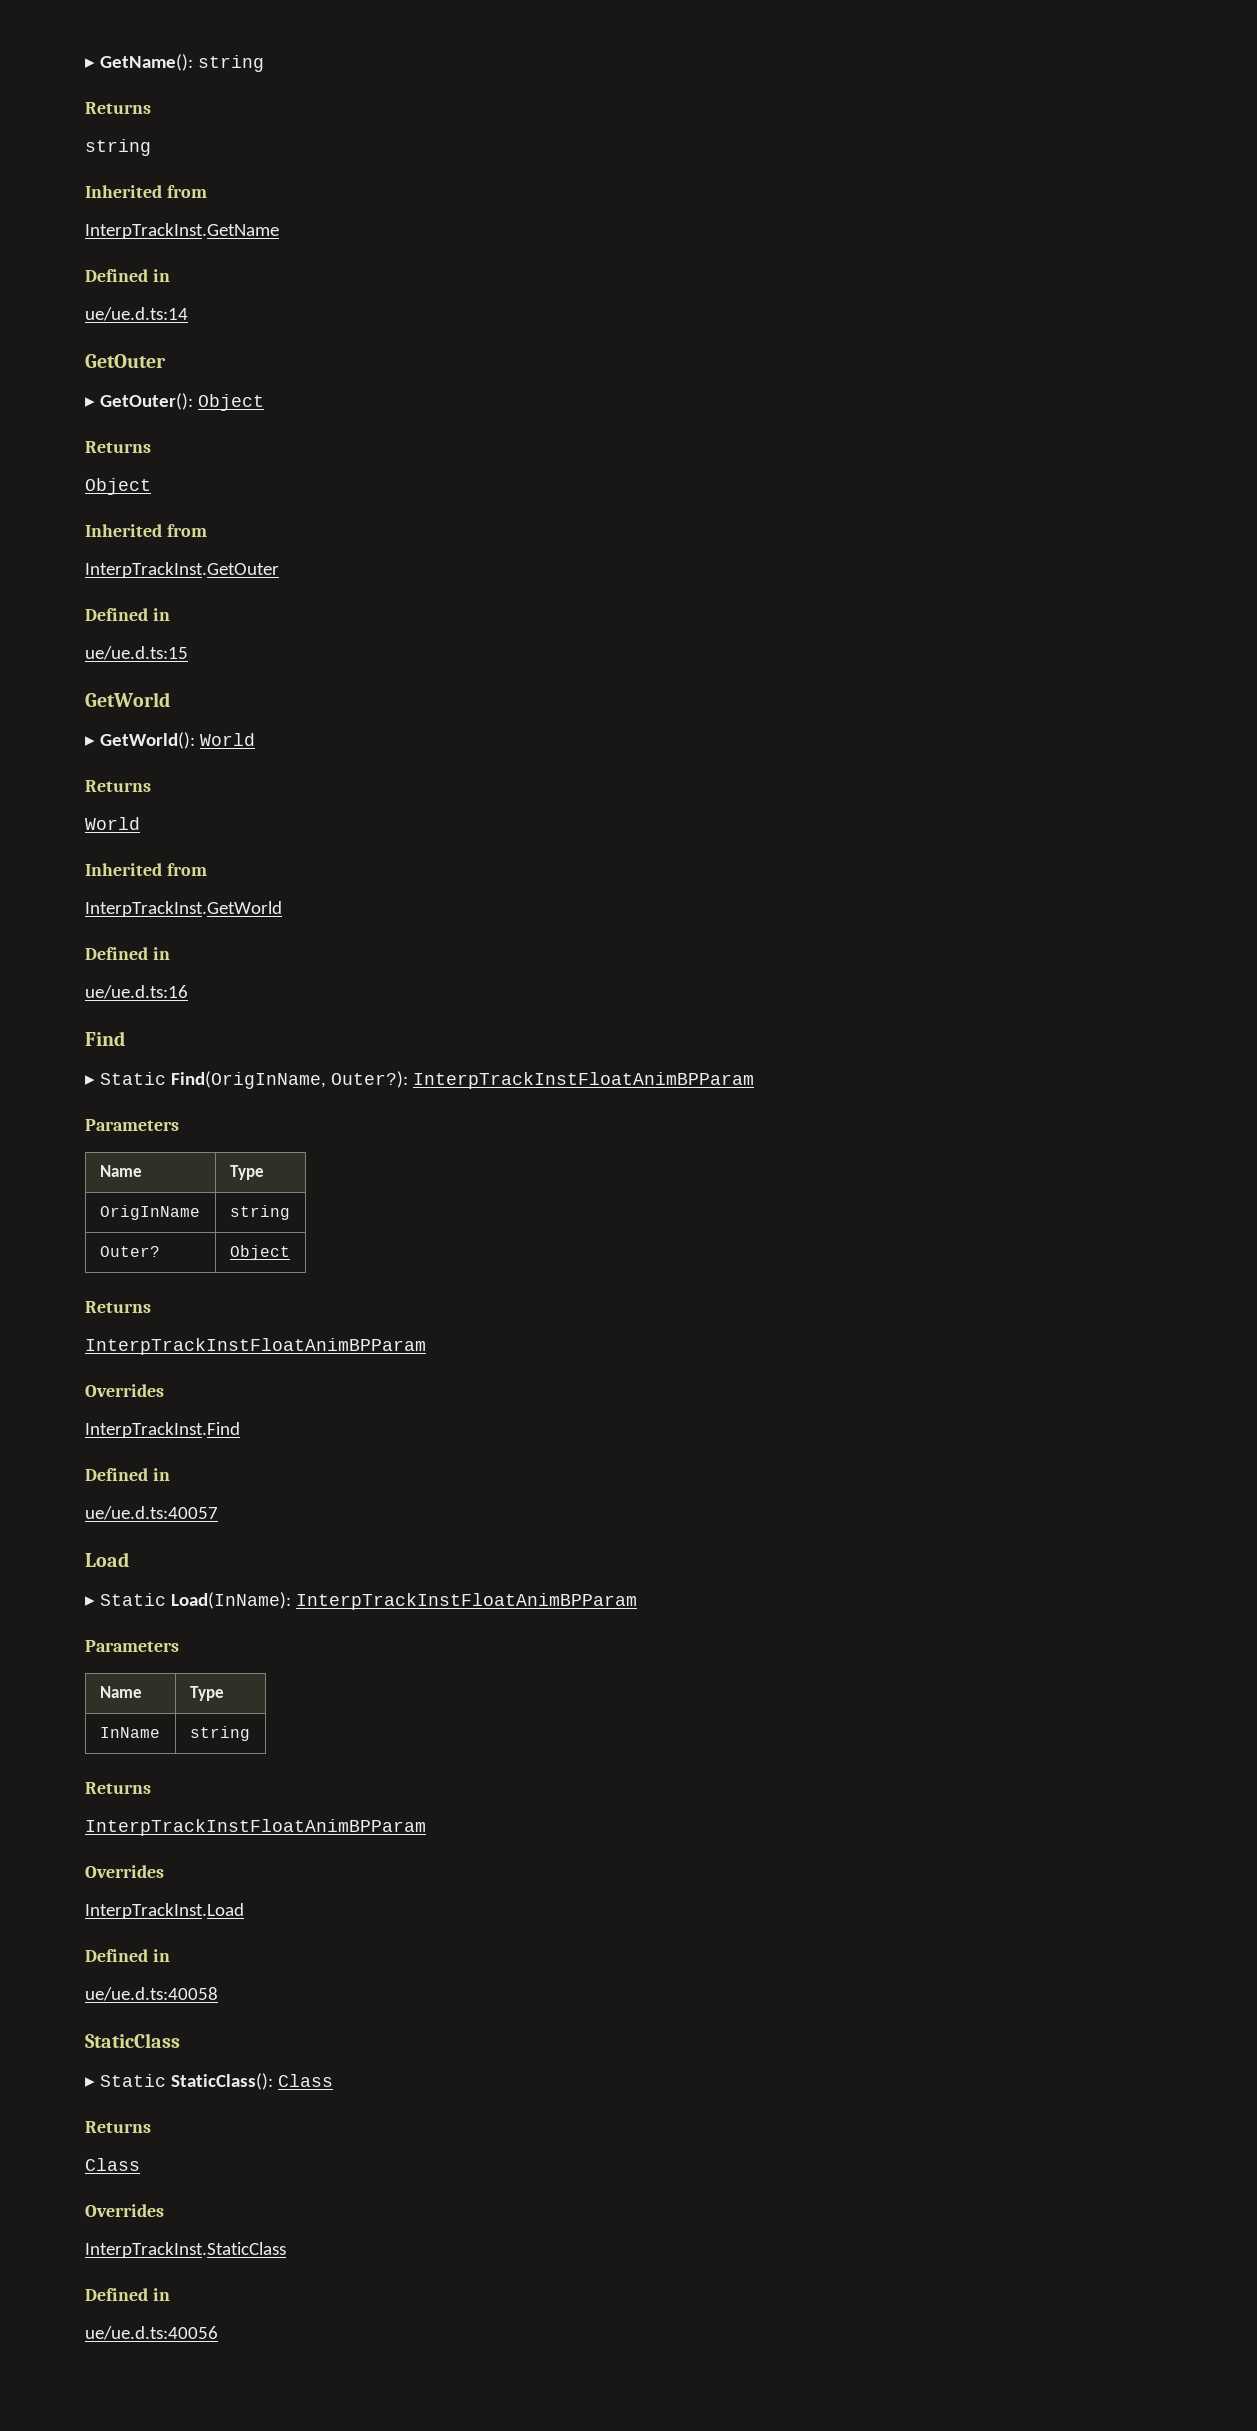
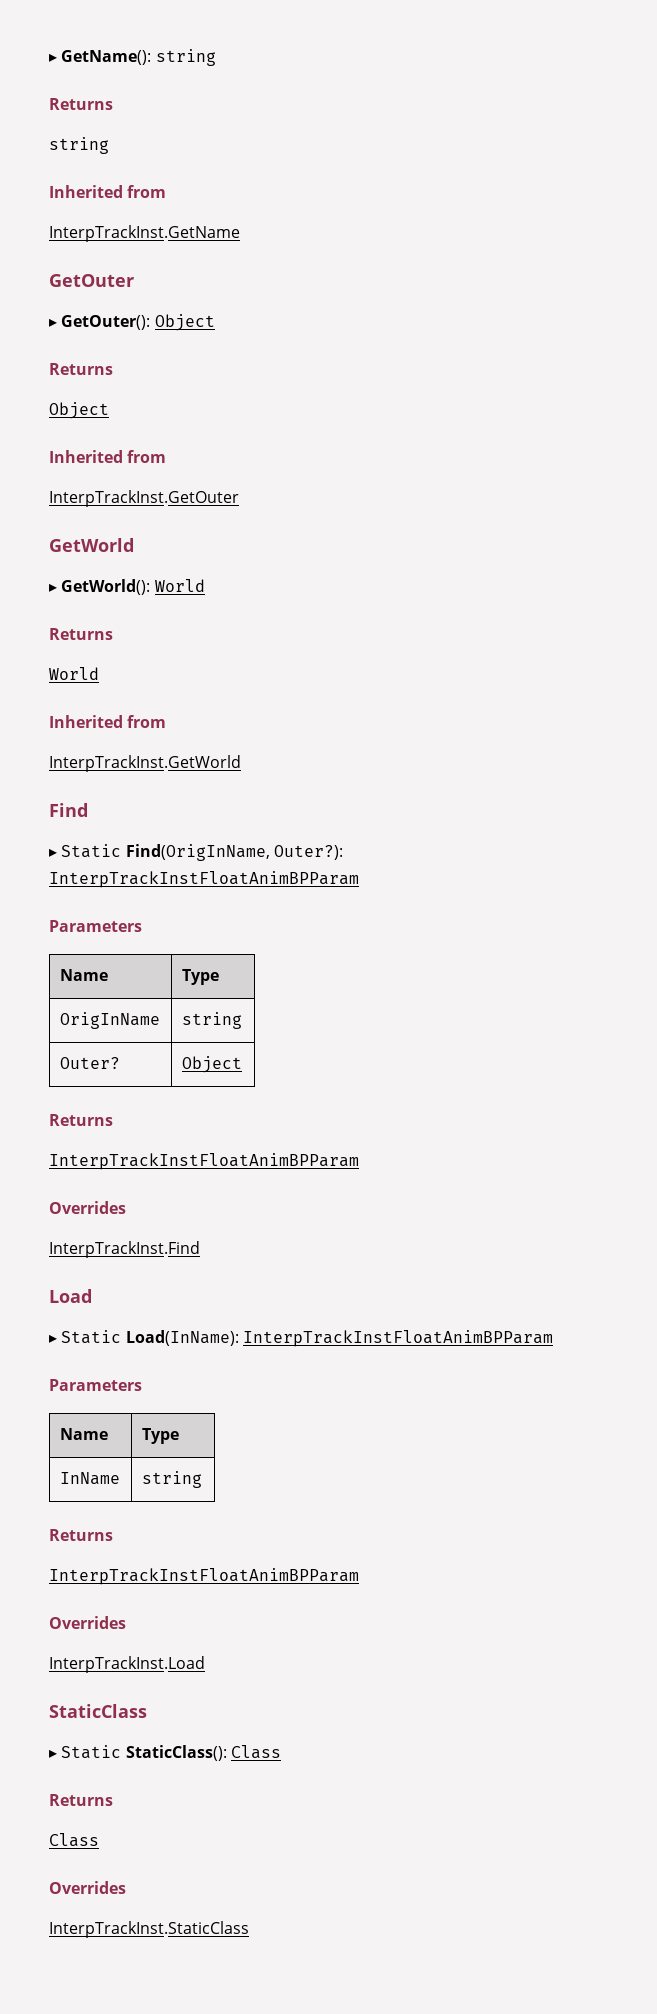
  InterpTrackInst.GetName
- Defined in
- ue/ue.d.ts:14
  InterpTrackInst.GetOuter
- Defined in
- ue/ue.d.ts:15
  InterpTrackInst.GetWorld
- Defined in
- ue/ue.d.ts:16
  InterpTrackInst.Find
- Defined in
- ue/ue.d.ts:40057
  InterpTrackInst.Load
- Defined in
- ue/ue.d.ts:40058
  InterpTrackInst.StaticClass
- Defined in
- ue/ue.d.ts:40056

